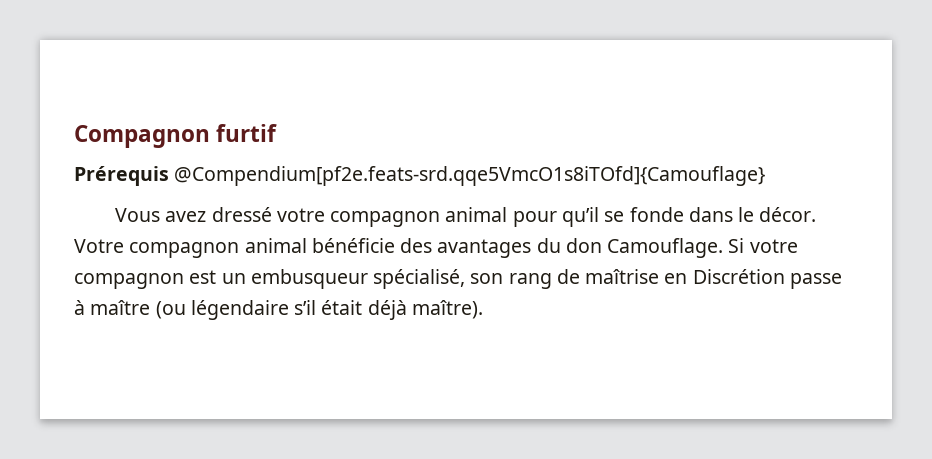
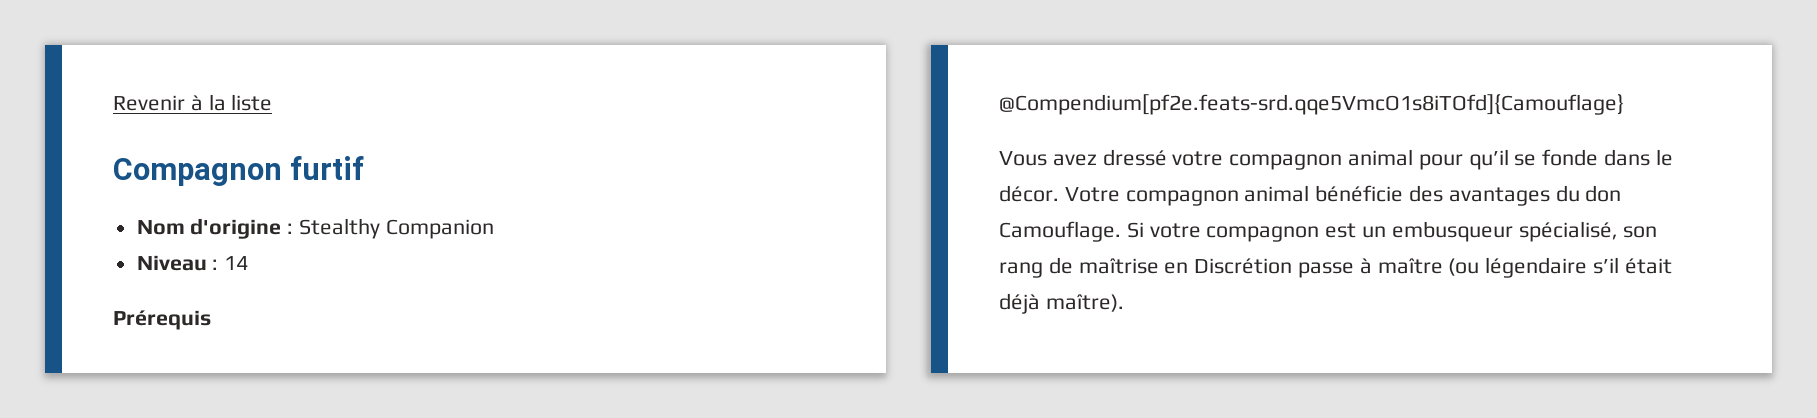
+ Revenir à la liste
  Compagnon furtif
+ Nom d'origine : Stealthy Companion
+ Niveau : 14

